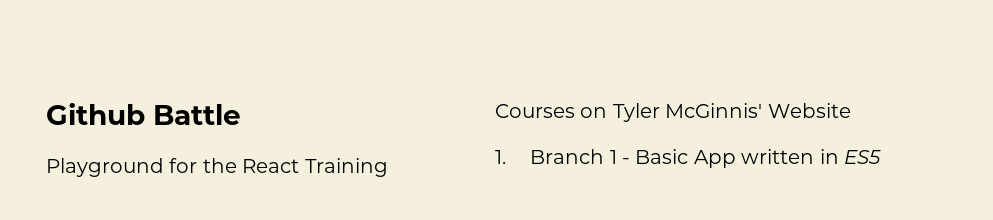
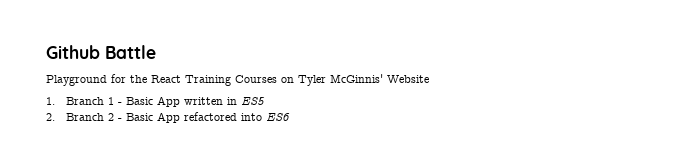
+ 2. Branch 2 - Basic App refactored into ES6

